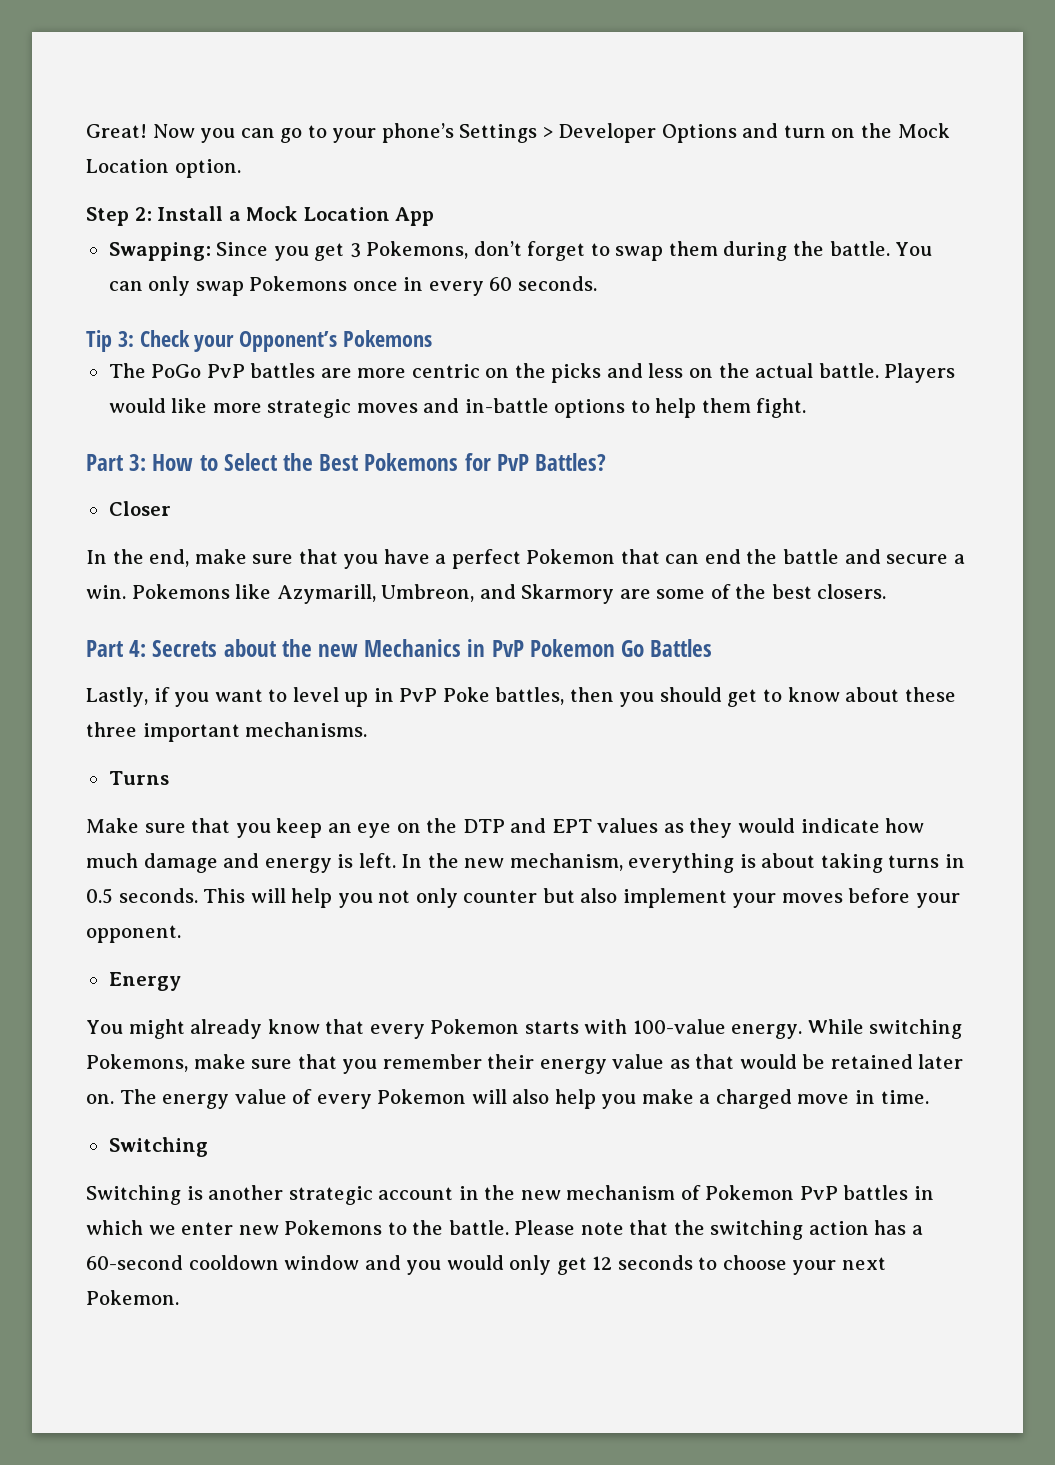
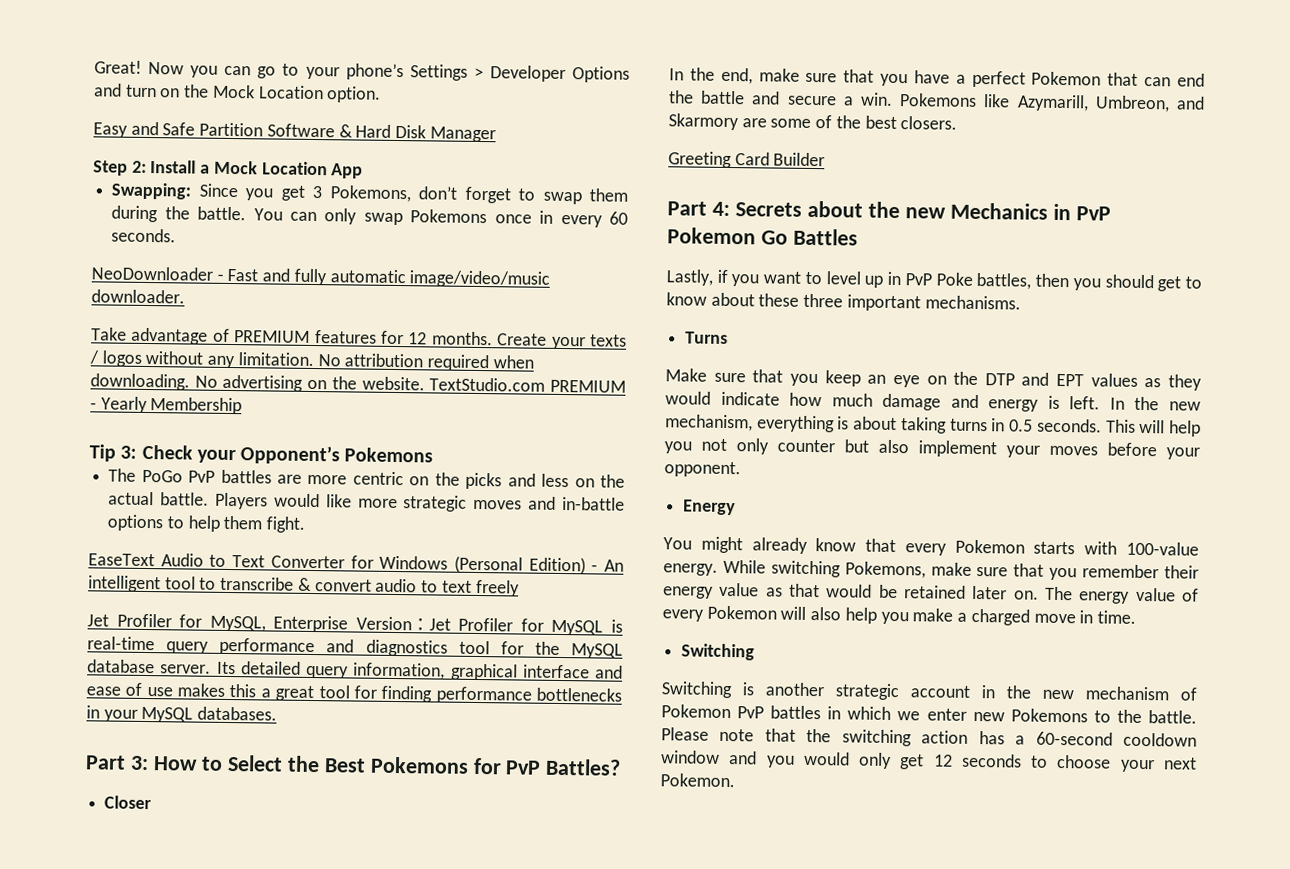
+ Easy and Safe Partition Software & Hard Disk Manager
+ NeoDownloader - Fast and fully automatic image/video/music downloader.
+ Take advantage of PREMIUM features for 12 months. Create your texts / logos without any limitation. No attribution required when downloading. No advertising on the website. TextStudio.com PREMIUM - Yearly Membership
+ EaseText Audio to Text Converter for Windows (Personal Edition) - An intelligent tool to transcribe & convert audio to text freely
+ Jet Profiler for MySQL, Enterprise Version：Jet Profiler for MySQL is real-time query performance and diagnostics tool for the MySQL database server. Its detailed query information, graphical interface and ease of use makes this a great tool for finding performance bottlenecks in your MySQL databases.
+ Greeting Card Builder

